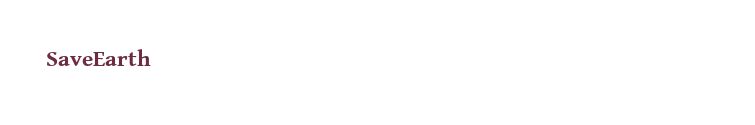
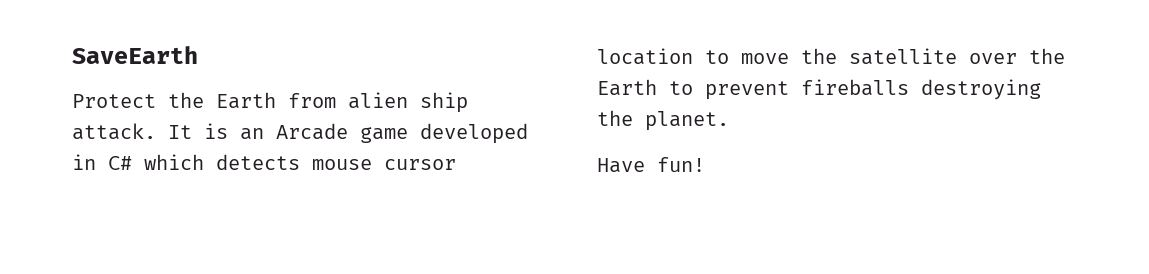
+ Protect the Earth from alien ship attack. It is an Arcade game developed in C# which detects mouse cursor location to move the satellite over the Earth to prevent fireballs destroying the planet.
+ Have fun!

